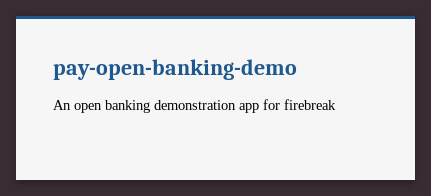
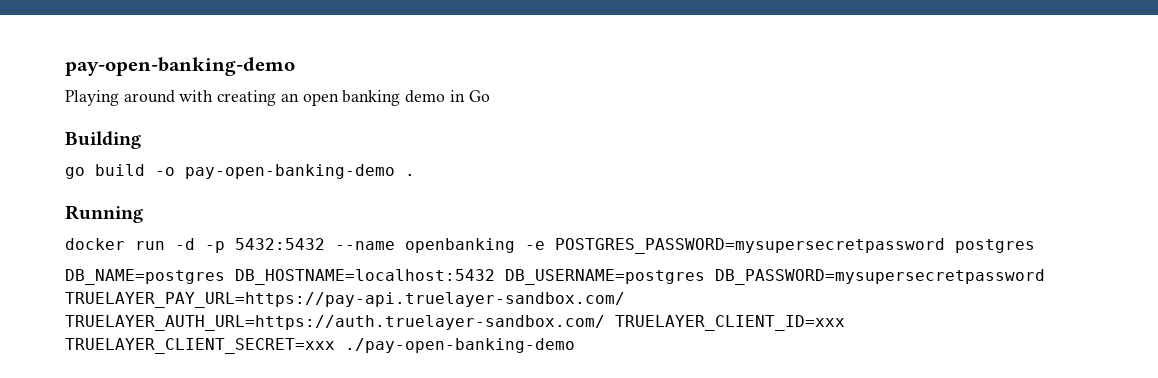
- An open banking demonstration app for firebreak
+ Playing around with creating an open banking demo in Go
+ Building
+ go build -o pay-open-banking-demo .
+ Running
+ docker run -d -p 5432:5432 --name openbanking -e POSTGRES_PASSWORD=mysupersecretpassword postgres
+ DB_NAME=postgres DB_HOSTNAME=localhost:5432 DB_USERNAME=postgres DB_PASSWORD=mysupersecretpassword TRUELAYER_PAY_URL=https://pay-api.truelayer-sandbox.com/ TRUELAYER_AUTH_URL=https://auth.truelayer-sandbox.com/ TRUELAYER_CLIENT_ID=xxx TRUELAYER_CLIENT_SECRET=xxx ./pay-open-banking-demo

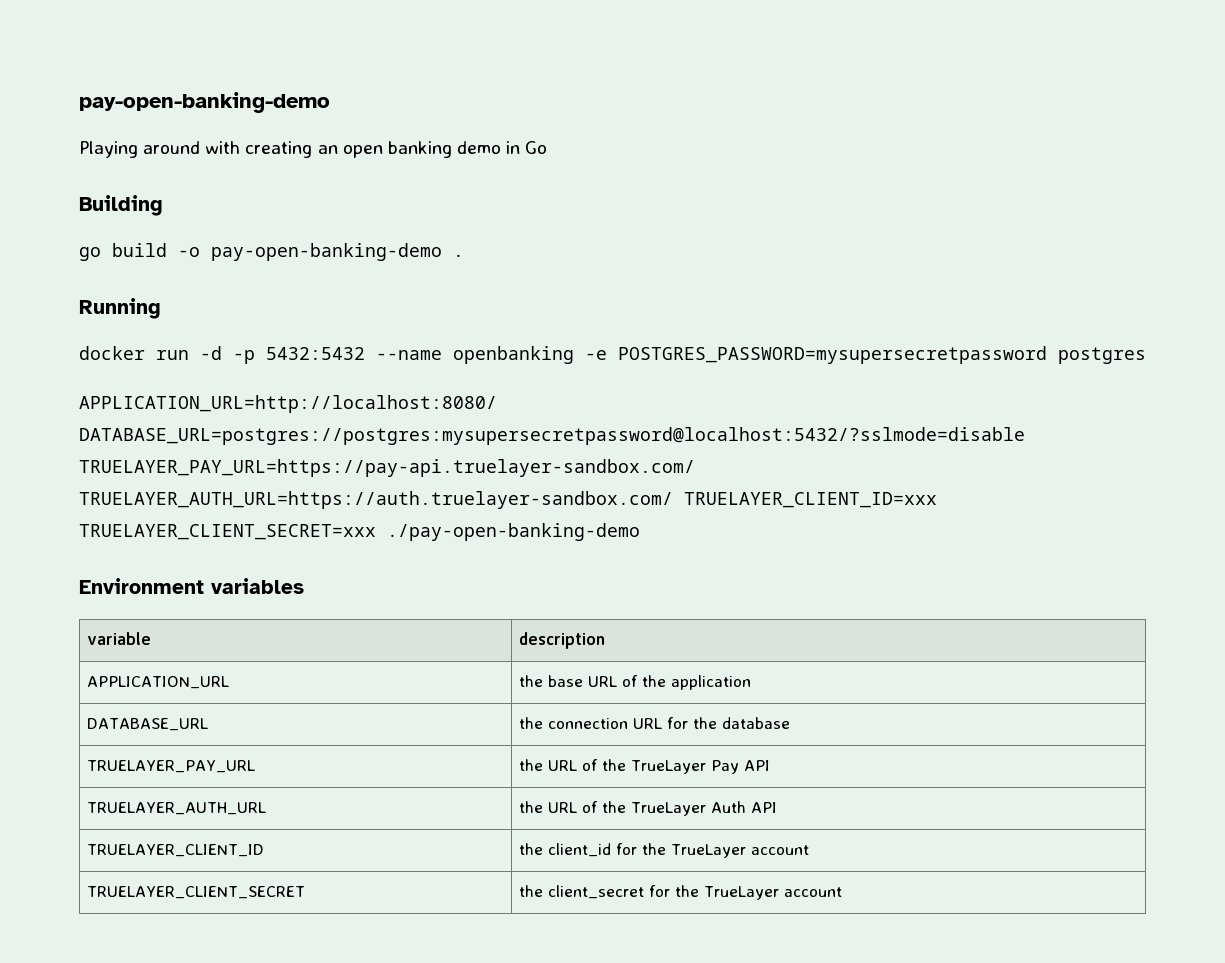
- DB_NAME=postgres DB_HOSTNAME=localhost:5432 DB_USERNAME=postgres DB_PASSWORD=mysupersecretpassword TRUELAYER_PAY_URL=https://pay-api.truelayer-sandbox.com/ TRUELAYER_AUTH_URL=https://auth.truelayer-sandbox.com/ TRUELAYER_CLIENT_ID=xxx TRUELAYER_CLIENT_SECRET=xxx ./pay-open-banking-demo
+ APPLICATION_URL=http://localhost:8080/ DATABASE_URL=postgres://postgres:mysupersecretpassword@localhost:5432/?sslmode=disable TRUELAYER_PAY_URL=https://pay-api.truelayer-sandbox.com/ TRUELAYER_AUTH_URL=https://auth.truelayer-sandbox.com/ TRUELAYER_CLIENT_ID=xxx TRUELAYER_CLIENT_SECRET=xxx ./pay-open-banking-demo
+ Environment variables
+ variable | description
+ APPLICATION_URL | the base URL of the application
+ DATABASE_URL | the connection URL for the database
+ TRUELAYER_PAY_URL | the URL of the TrueLayer Pay API
+ TRUELAYER_AUTH_URL | the URL of the TrueLayer Auth API
+ TRUELAYER_CLIENT_ID | the client_id for the TrueLayer account
+ TRUELAYER_CLIENT_SECRET | the client_secret for the TrueLayer account

